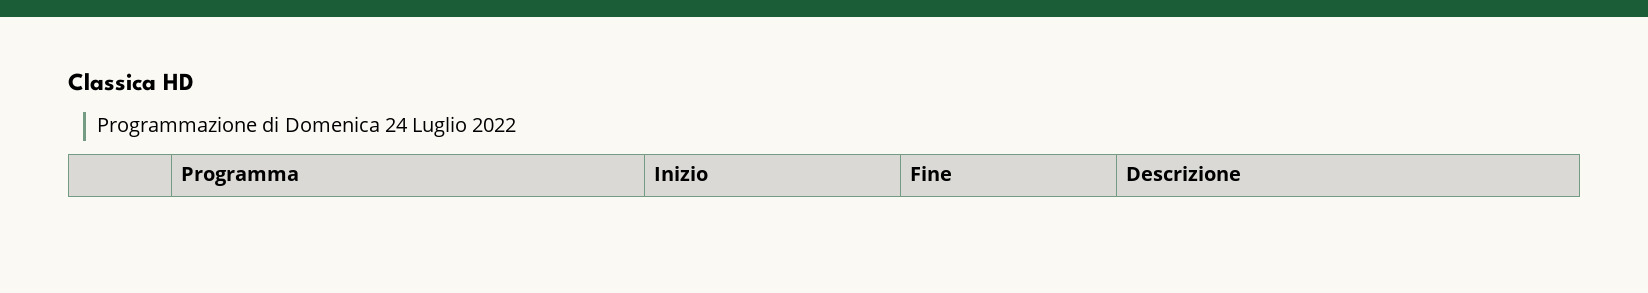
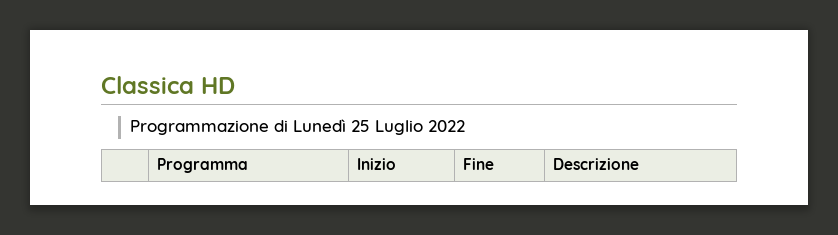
- Programmazione di Domenica 24 Luglio 2022
+ Programmazione di Lunedì 25 Luglio 2022

